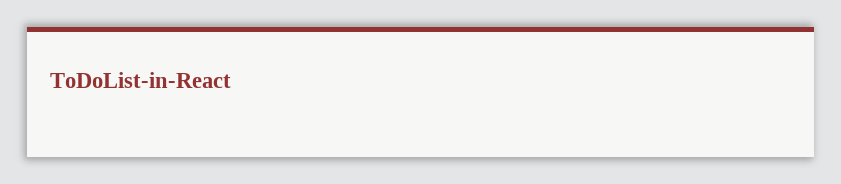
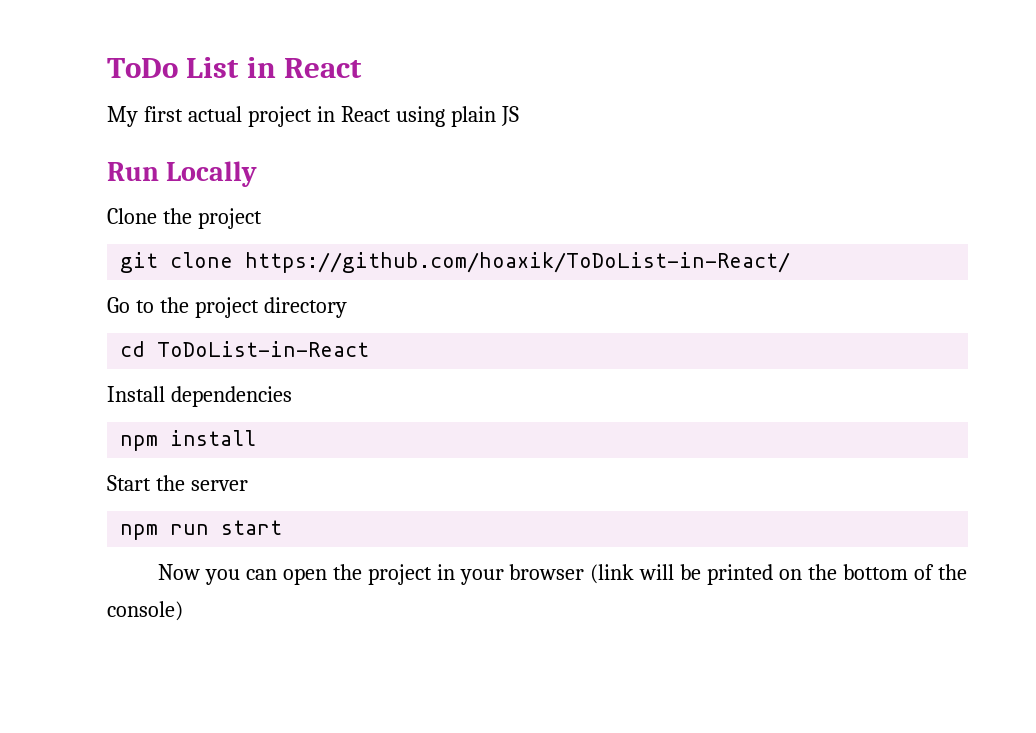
- ToDoList-in-React
+ ToDo List in React
+ My first actual project in React using plain JS
+ Run Locally
+ Clone the project
+ git clone https://github.com/hoaxik/ToDoList-in-React/
+ Go to the project directory
+ cd ToDoList-in-React
+ Install dependencies
+ npm install
+ Start the server
+ npm run start
+ Now you can open the project in your browser (link will be printed on the bottom of the console)

